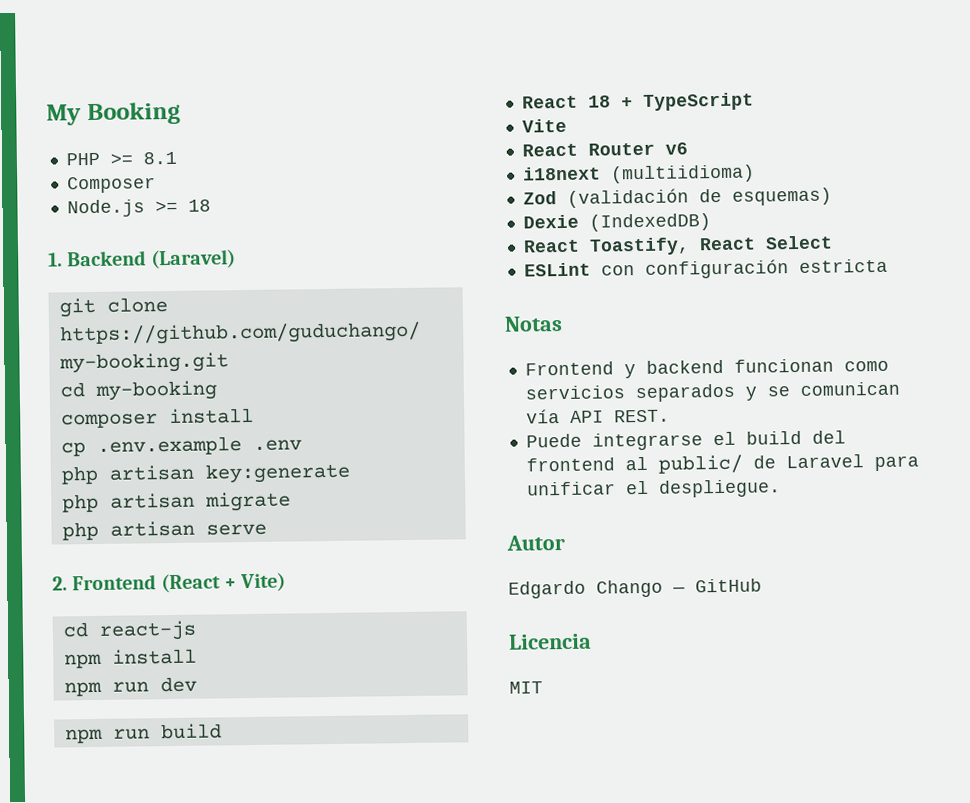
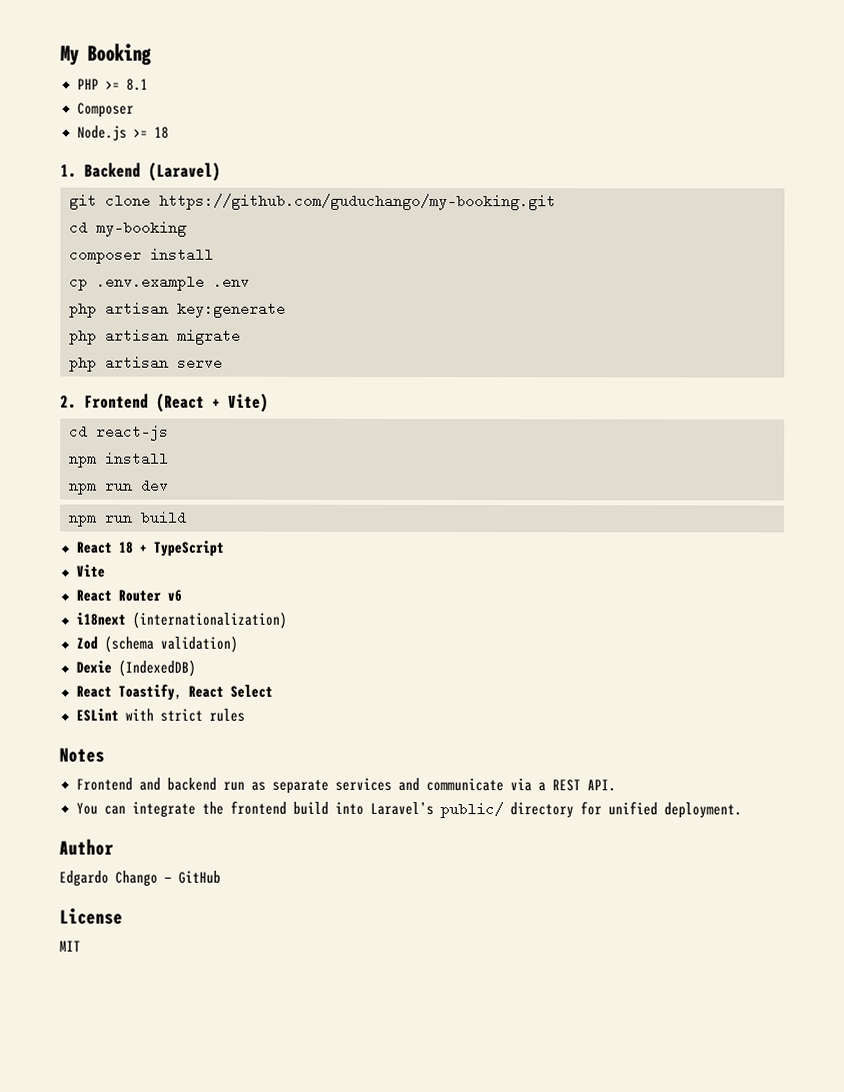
- i18next (multiidioma)
+ i18next (internationalization)
- Zod (validación de esquemas)
+ Zod (schema validation)
- ESLint con configuración estricta
- Notas
- Frontend y backend funcionan como servicios separados y se comunican vía API REST.
- Puede integrarse el build del frontend al public/ de Laravel para unificar el despliegue.
- Autor
+ ESLint with strict rules
+ Notes
+ Frontend and backend run as separate services and communicate via a REST API.
+ You can integrate the frontend build into Laravel’s public/ directory for unified deployment.
+ Author
- Licencia
+ License

